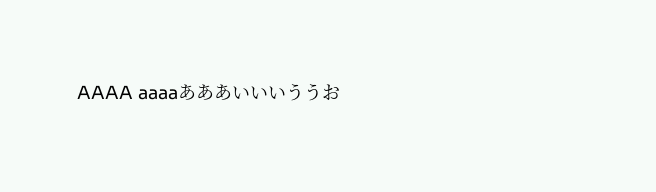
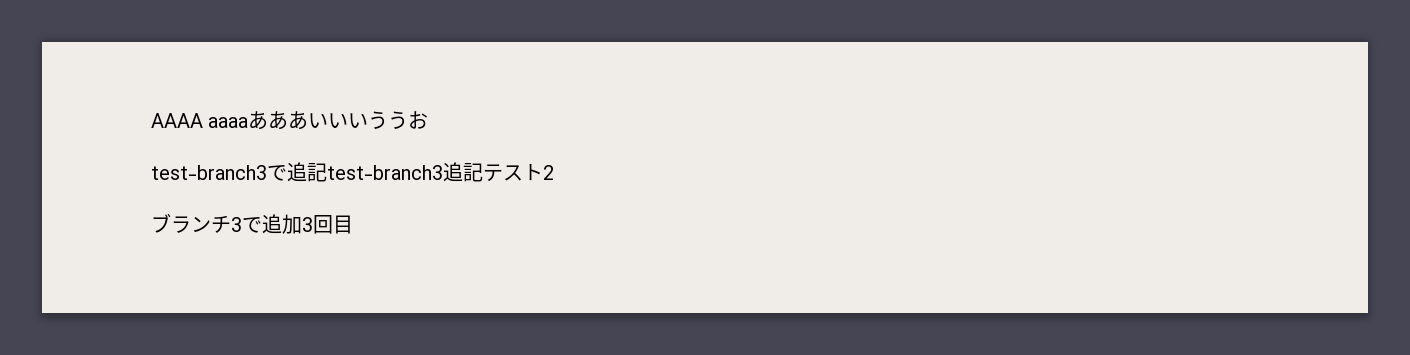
+ test-branch3で追記test-branch3追記テスト2
+ ブランチ3で追加3回目

